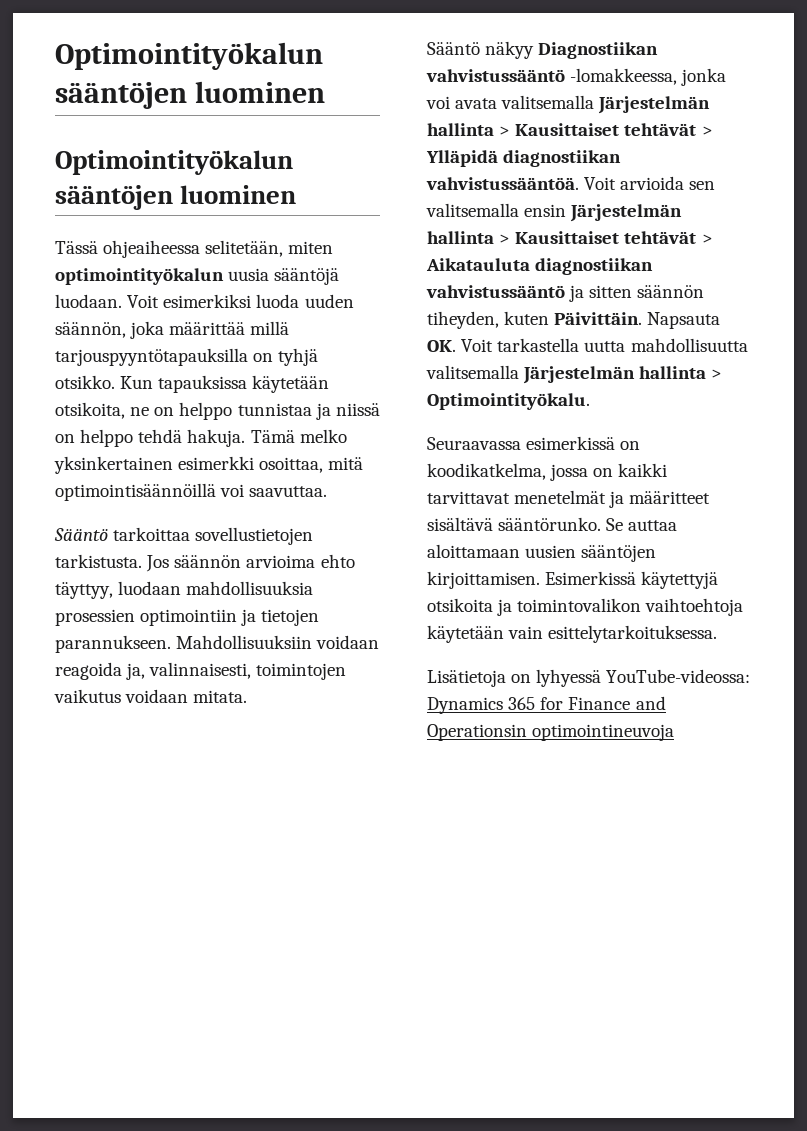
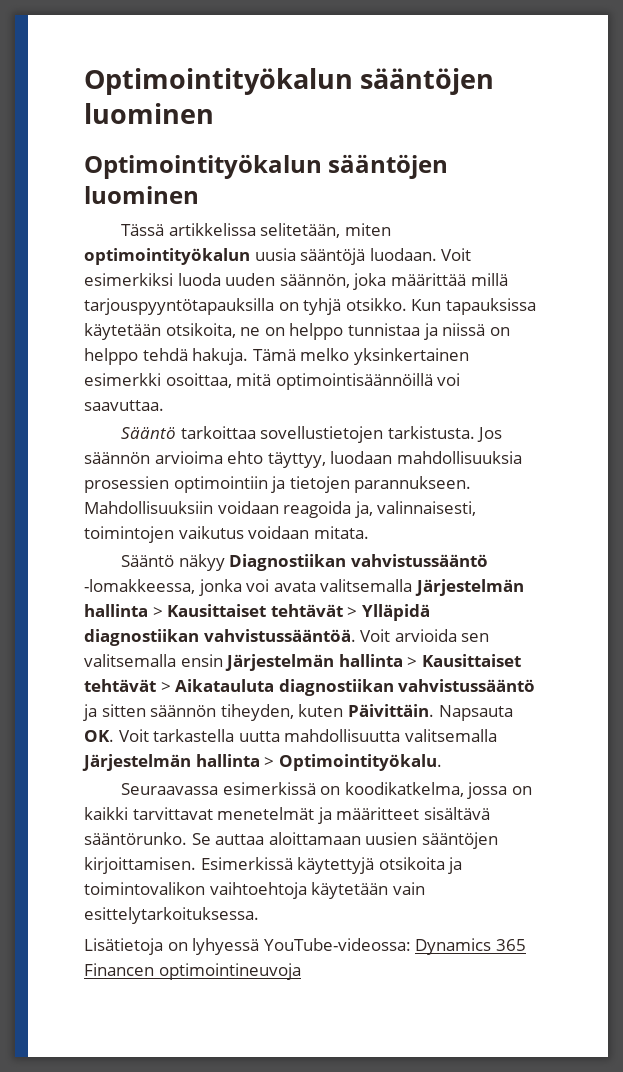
- Tässä ohjeaiheessa selitetään, miten optimointityökalun uusia sääntöjä luodaan.
+ Tässä artikkelissa selitetään, miten optimointityökalun uusia sääntöjä luodaan.
- Lisätietoja on lyhyessä YouTube-videossa: Dynamics 365 for Finance and Operationsin optimointineuvoja
+ Lisätietoja on lyhyessä YouTube-videossa: Dynamics 365 Financen optimointineuvoja

